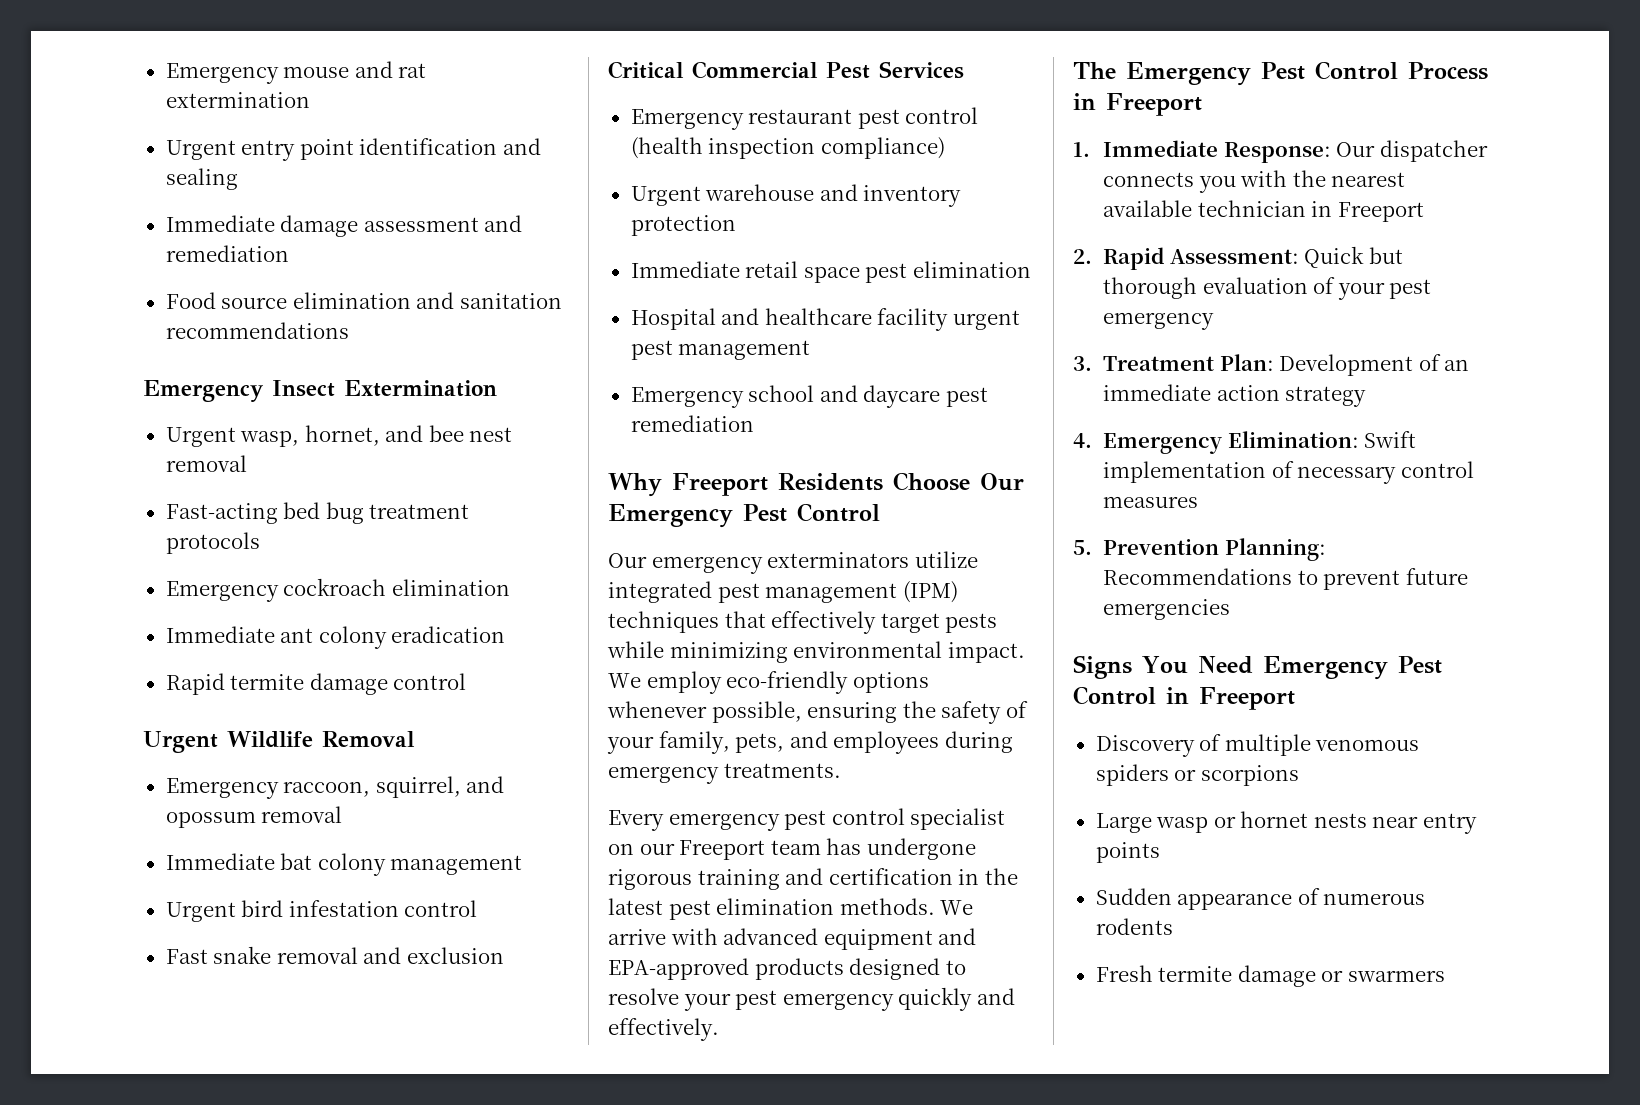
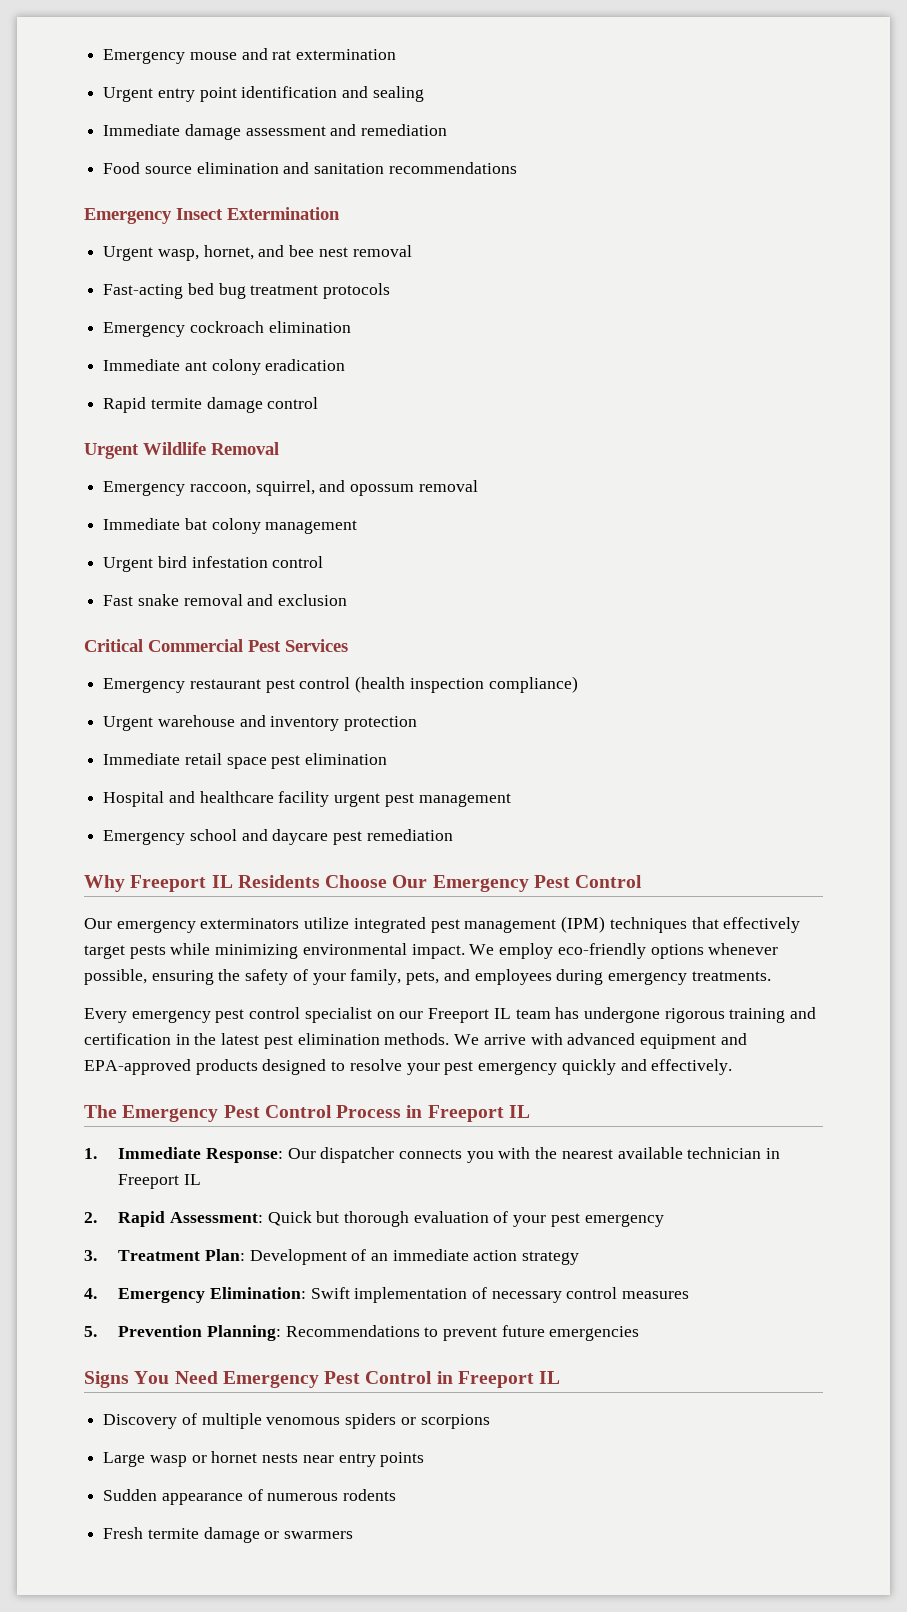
- Why Freeport Residents Choose Our Emergency Pest Control
+ Why Freeport IL Residents Choose Our Emergency Pest Control
- Every emergency pest control specialist on our Freeport team has undergone rigorous training and certification in the latest pest elimination methods.
+ Every emergency pest control specialist on our Freeport IL team has undergone rigorous training and certification in the latest pest elimination methods.
- The Emergency Pest Control Process in Freeport
+ The Emergency Pest Control Process in Freeport IL
- 1. Immediate Response: Our dispatcher connects you with the nearest available technician in Freeport
+ 1. Immediate Response: Our dispatcher connects you with the nearest available technician in Freeport IL
- Signs You Need Emergency Pest Control in Freeport
+ Signs You Need Emergency Pest Control in Freeport IL

